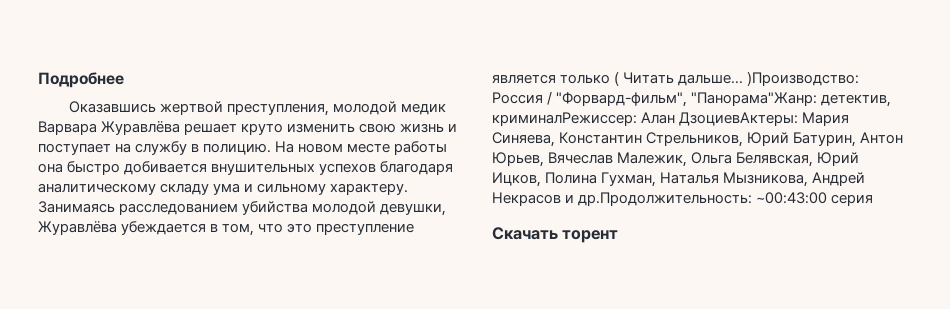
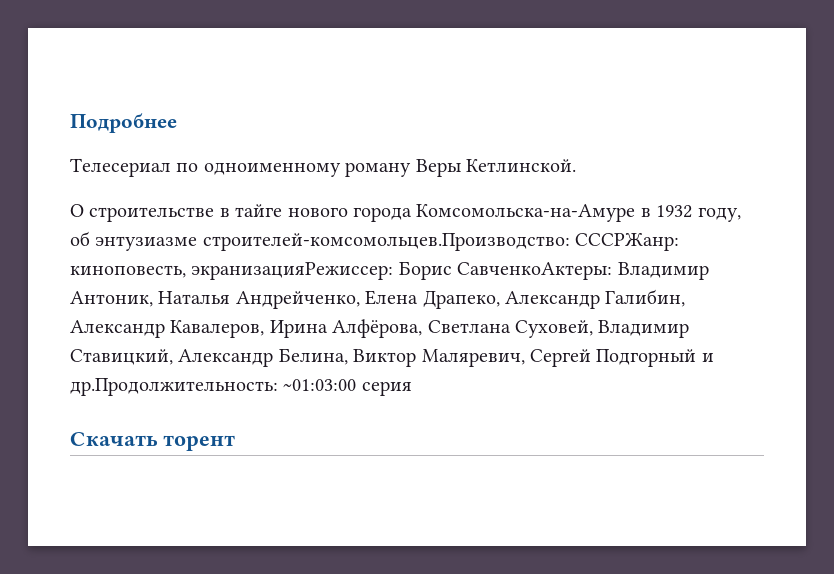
- Оказавшись жертвой преступления, молодой медик Варвара Журавлёва решает круто изменить свою жизнь и поступает на службу в полицию. На новом месте работы она быстро добивается внушительных успехов благодаря аналитическому складу ума и сильному характеру. Занимаясь расследованием убийства молодой девушки, Журавлёва убеждается в том, что это преступление является только ( Читать дальше... )Производство: Россия / "Форвард-фильм", "Панорама"Жанр: детектив, криминалРежиссер: Алан ДзоциевАктеры: Мария Синяева, Константин Стрельников, Юрий Батурин, Антон Юрьев, Вячеслав Малежик, Ольга Белявская, Юрий Ицков, Полина Гухман, Наталья Мызникова, Андрей Некрасов и др.Продолжительность: ~00:43:00 серия
+ Телесериал по одноименному роману Веры Кетлинской.
+ О строительстве в тайге нового города Комсомольска-на-Амуре в 1932 году, об энтузиазме строителей-комсомольцев.Производство: СССРЖанр: киноповесть, экранизацияРежиссер: Борис СавченкоАктеры: Владимир Антоник, Наталья Андрейченко, Елена Драпеко, Александр Галибин, Александр Кавалеров, Ирина Алфёрова, Светлана Суховей, Владимир Ставицкий, Александр Белина, Виктор Маляревич, Сергей Подгорный и др.Продолжительность: ~01:03:00 серия

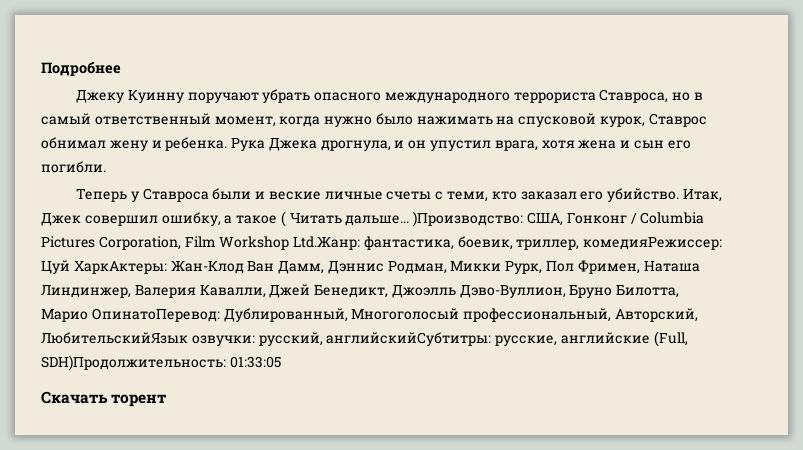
- Телесериал по одноименному роману Веры Кетлинской.
- О строительстве в тайге нового города Комсомольска-на-Амуре в 1932 году, об энтузиазме строителей-комсомольцев.Производство: СССРЖанр: киноповесть, экранизацияРежиссер: Борис СавченкоАктеры: Владимир Антоник, Наталья Андрейченко, Елена Драпеко, Александр Галибин, Александр Кавалеров, Ирина Алфёрова, Светлана Суховей, Владимир Ставицкий, Александр Белина, Виктор Маляревич, Сергей Подгорный и др.Продолжительность: ~01:03:00 серия
+ Джеку Куинну поручают убрать опасного международного террориста Ставроса, но в самый ответственный момент, когда нужно было нажимать на спусковой курок, Ставрос обнимал жену и ребенка. Рука Джека дрогнула, и он упустил врага, хотя жена и сын его погибли.
+ Теперь у Ставроса были и веские личные счеты с теми, кто заказал его убийство. Итак, Джек совершил ошибку, а такое ( Читать дальше... )Производство: США, Гонконг / Columbia Pictures Corporation, Film Workshop Ltd.Жанр: фантастика, боевик, триллер, комедияРежиссер: Цуй ХаркАктеры: Жан-Клод Ван Дамм, Дэннис Родман, Микки Рурк, Пол Фримен, Наташа Линдинжер, Валерия Кавалли, Джей Бенедикт, Джоэлль Дэво-Вуллион, Бруно Билотта, Марио ОпинатоПеревод: Дублированный, Многоголосый профессиональный, Авторский, ЛюбительскийЯзык озвучки: русский, английскийСубтитры: русские, английские (Full, SDH)Продолжительность: 01:33:05

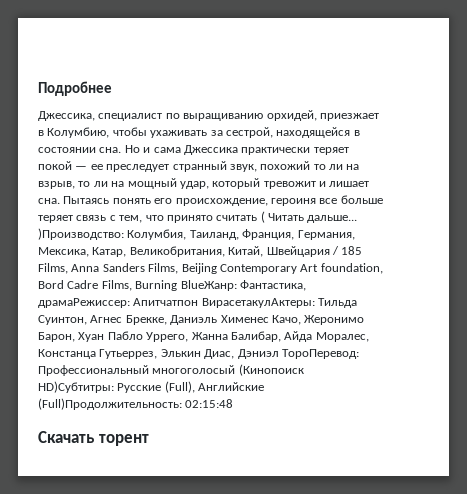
- Джеку Куинну поручают убрать опасного международного террориста Ставроса, но в самый ответственный момент, когда нужно было нажимать на спусковой курок, Ставрос обнимал жену и ребенка. Рука Джека дрогнула, и он упустил врага, хотя жена и сын его погибли.
- Теперь у Ставроса были и веские личные счеты с теми, кто заказал его убийство. Итак, Джек совершил ошибку, а такое ( Читать дальше... )Производство: США, Гонконг / Columbia Pictures Corporation, Film Workshop Ltd.Жанр: фантастика, боевик, триллер, комедияРежиссер: Цуй ХаркАктеры: Жан-Клод Ван Дамм, Дэннис Родман, Микки Рурк, Пол Фримен, Наташа Линдинжер, Валерия Кавалли, Джей Бенедикт, Джоэлль Дэво-Вуллион, Бруно Билотта, Марио ОпинатоПеревод: Дублированный, Многоголосый профессиональный, Авторский, ЛюбительскийЯзык озвучки: русский, английскийСубтитры: русские, английские (Full, SDH)Продолжительность: 01:33:05
+ Джессика, специалист по выращиванию орхидей, приезжает в Колумбию, чтобы ухаживать за сестрой, находящейся в состоянии сна. Но и сама Джессика практически теряет покой — ее преследует странный звук, похожий то ли на взрыв, то ли на мощный удар, который тревожит и лишает сна. Пытаясь понять его происхождение, героиня все больше теряет связь с тем, что принято считать ( Читать дальше... )Производство: Колумбия, Таиланд, Франция, Германия, Мексика, Катар, Великобритания, Китай, Швейцария / 185 Films, Anna Sanders Films, Beijing Contemporary Art foundation, Bord Cadre Films, Burning BlueЖанр: Фантастика, драмаРежиссер: Апитчатпон ВирасетакулАктеры: Тильда Суинтон, Агнес Брекке, Даниэль Хименес Качо, Жеронимо Барон, Хуан Пабло Уррего, Жанна Балибар, Айда Моралес, Констанца Гутьеррез, Элькин Диас, Дэниэл ТороПеревод: Профессиональный многоголосый (Кинопоиск HD)Субтитры: Русские (Full), Английские (Full)Продолжительность: 02:15:48

